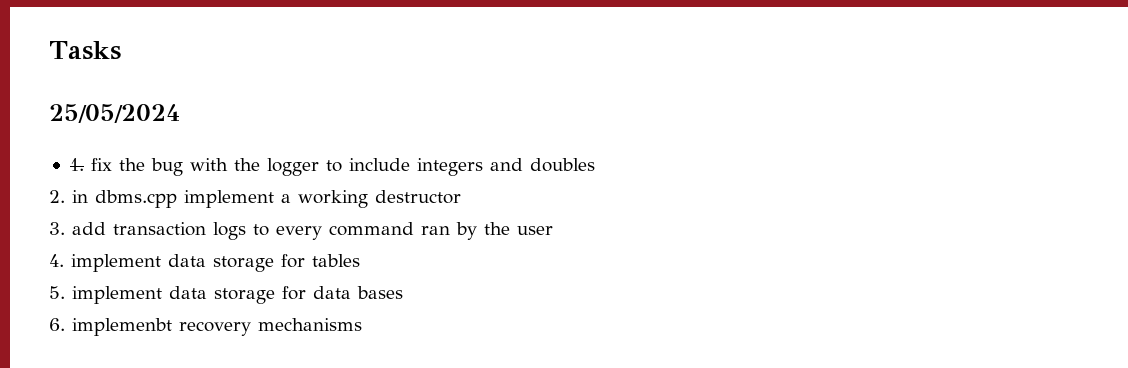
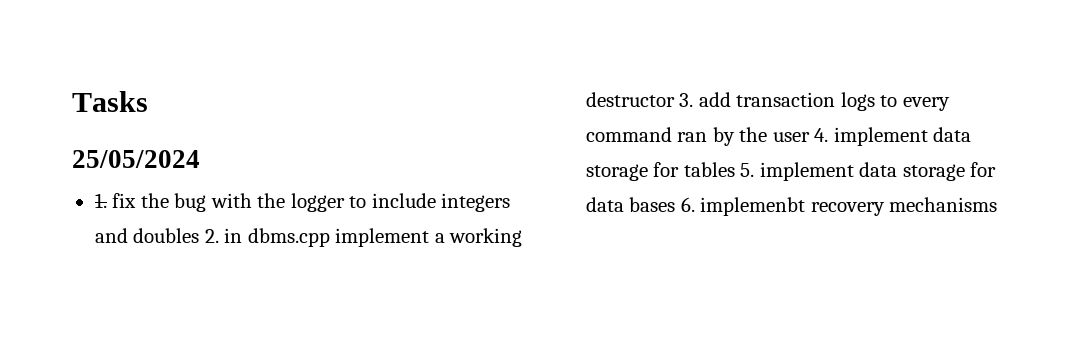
- 1. fix the bug with the logger to include integers and doubles
- 2. in dbms.cpp implement a working destructor
- 3. add transaction logs to every command ran by the user
- 4. implement data storage for tables
- 5. implement data storage for data bases
- 6. implemenbt recovery mechanisms
+ 1. fix the bug with the logger to include integers and doubles 2. in dbms.cpp implement a working destructor 3. add transaction logs to every command ran by the user 4. implement data storage for tables 5. implement data storage for data bases 6. implemenbt recovery mechanisms

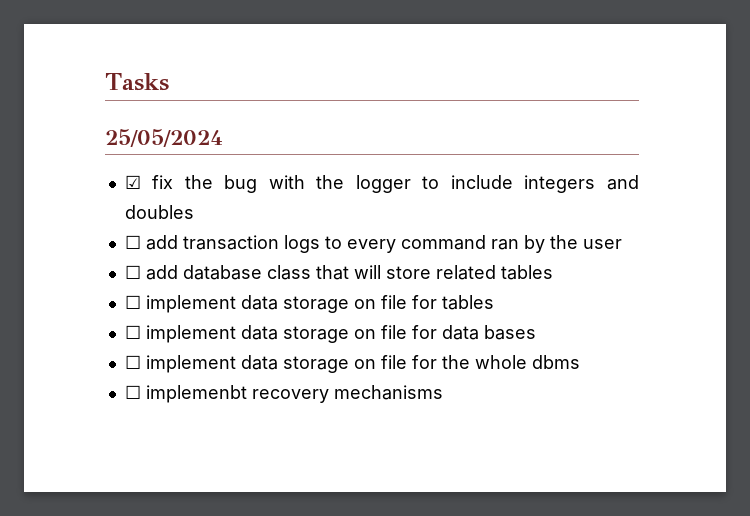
- 1. fix the bug with the logger to include integers and doubles 2. in dbms.cpp implement a working destructor 3. add transaction logs to every command ran by the user 4. implement data storage for tables 5. implement data storage for data bases 6. implemenbt recovery mechanisms
+ ☑ fix the bug with the logger to include integers and doubles
+ ☐ add transaction logs to every command ran by the user
+ ☐ add database class that will store related tables
+ ☐ implement data storage on file for tables
+ ☐ implement data storage on file for data bases
+ ☐ implement data storage on file for the whole dbms
+ ☐ implemenbt recovery mechanisms

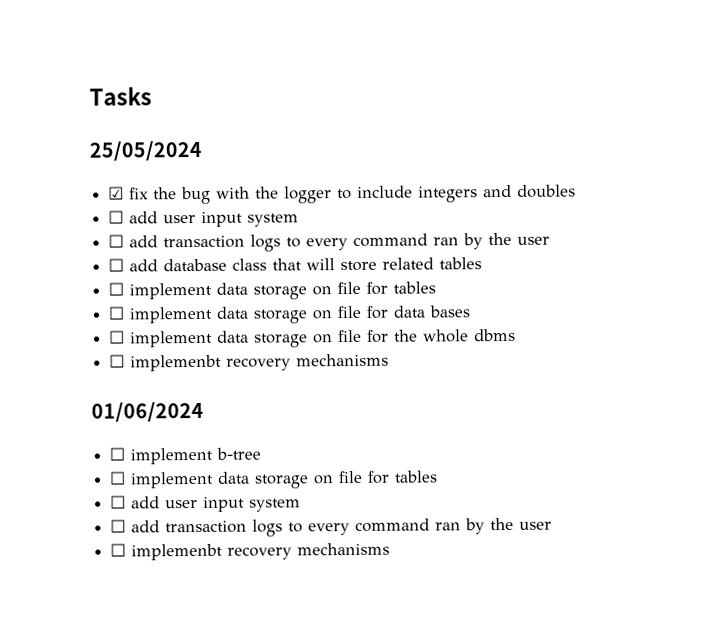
  ☑ fix the bug with the logger to include integers and doubles
+ ☐ add user input system
+ 01/06/2024
+ ☐ implement b-tree
+ ☐ implement data storage on file for tables
+ ☐ add user input system
+ ☐ add transaction logs to every command ran by the user
+ ☐ implemenbt recovery mechanisms

